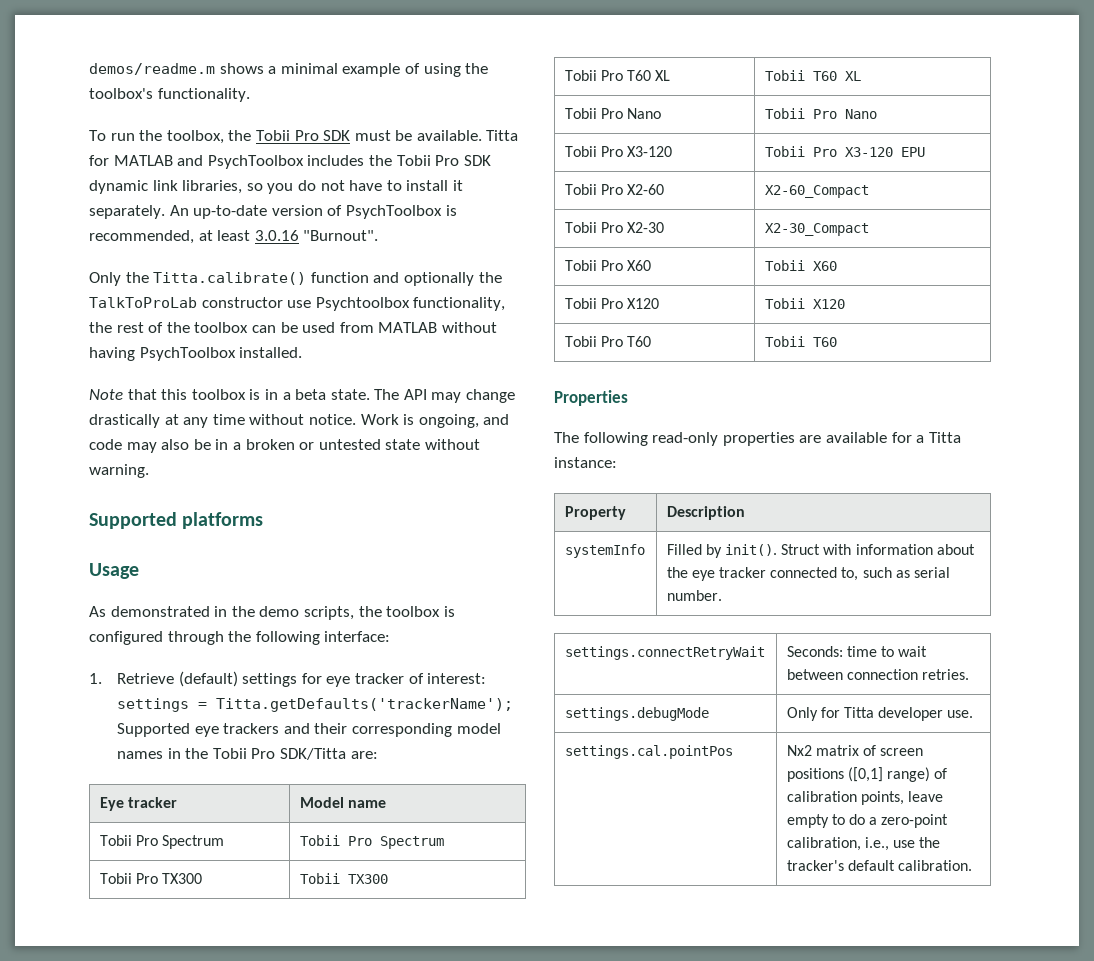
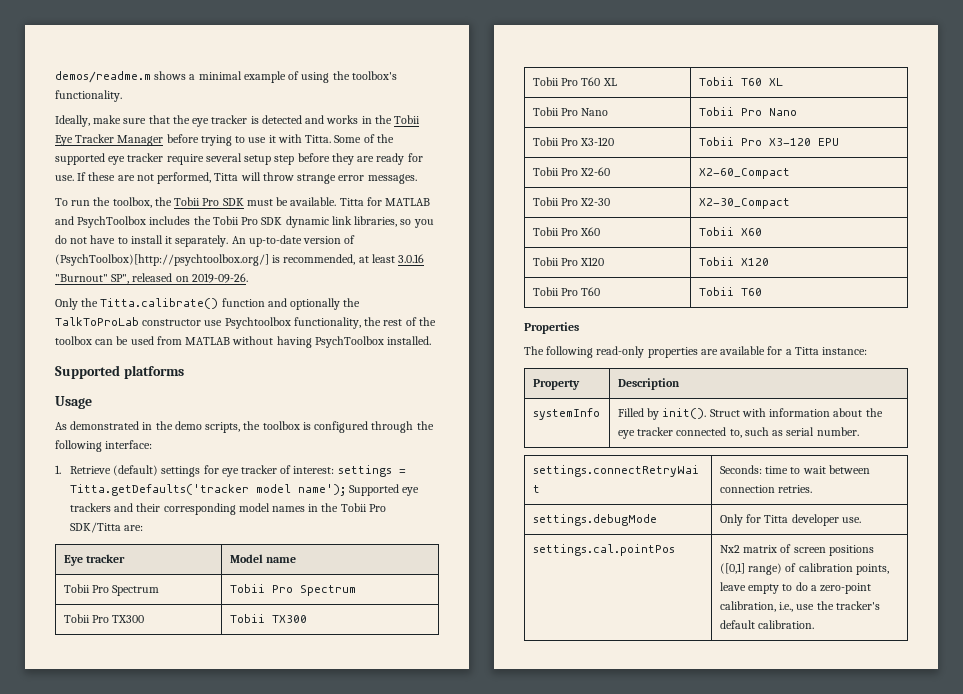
+ Ideally, make sure that the eye tracker is detected and works in the Tobii Eye Tracker Manager before trying to use it with Titta. Some of the supported eye tracker require several setup step before they are ready for use. If these are not performed, Titta will throw strange error messages.
- An up-to-date version of PsychToolbox is recommended, at least 3.0.16 "Burnout".
+ An up-to-date version of (PsychToolbox)[http://psychtoolbox.org/] is recommended, at least 3.0.16 "Burnout" SP", released on 2019-09-26.
- Note that this toolbox is in a beta state. The API may change drastically at any time without notice. Work is ongoing, and code may also be in a broken or untested state without warning.
- 1. Retrieve (default) settings for eye tracker of interest: settings = Titta.getDefaults('trackerName'); Supported eye trackers and their corresponding model names in the Tobii Pro SDK/Titta are:
+ 1. Retrieve (default) settings for eye tracker of interest: settings = Titta.getDefaults('tracker model name'); Supported eye trackers and their corresponding model names in the Tobii Pro SDK/Titta are:

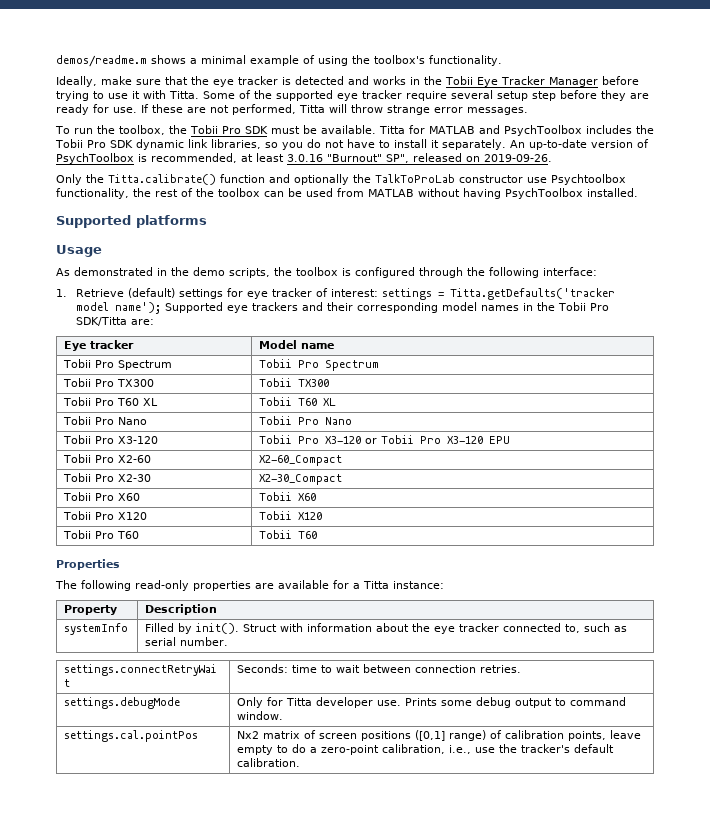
- An up-to-date version of (PsychToolbox)[http://psychtoolbox.org/] is recommended, at least 3.0.16 "Burnout" SP", released on 2019-09-26.
+ An up-to-date version of PsychToolbox is recommended, at least 3.0.16 "Burnout" SP", released on 2019-09-26.
- Tobii Pro X3-120 | Tobii Pro X3-120 EPU
+ Tobii Pro X3-120 | Tobii Pro X3-120 or Tobii Pro X3-120 EPU
- settings.debugMode | Only for Titta developer use.
+ settings.debugMode | Only for Titta developer use. Prints some debug output to command window.

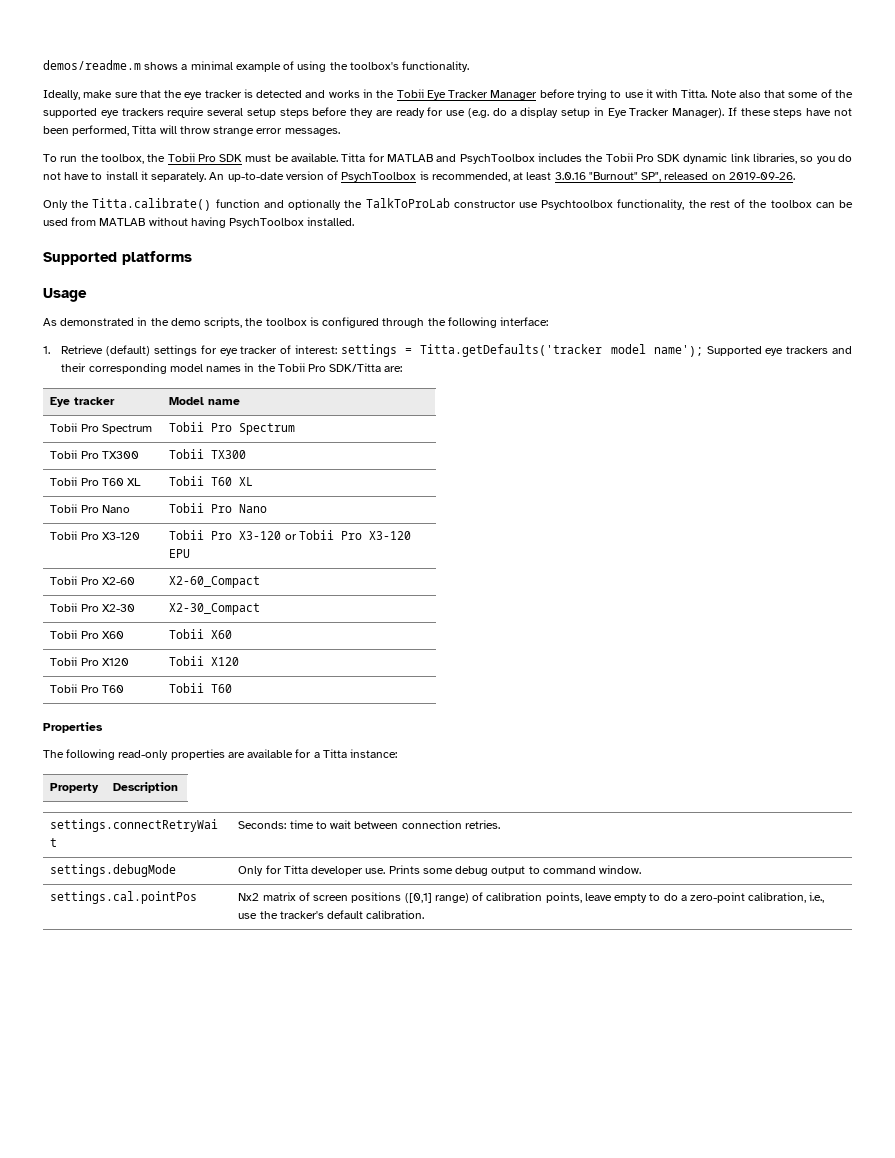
- Some of the supported eye tracker require several setup step before they are ready for use. If these are not performed, Titta will throw strange error messages.
+ Note also that some of the supported eye trackers require several setup steps before they are ready for use (e.g. do a display setup in Eye Tracker Manager). If these steps have not been performed, Titta will throw strange error messages.
- systemInfo | Filled by init(). Struct with information about the eye tracker connected to, such as serial number.

